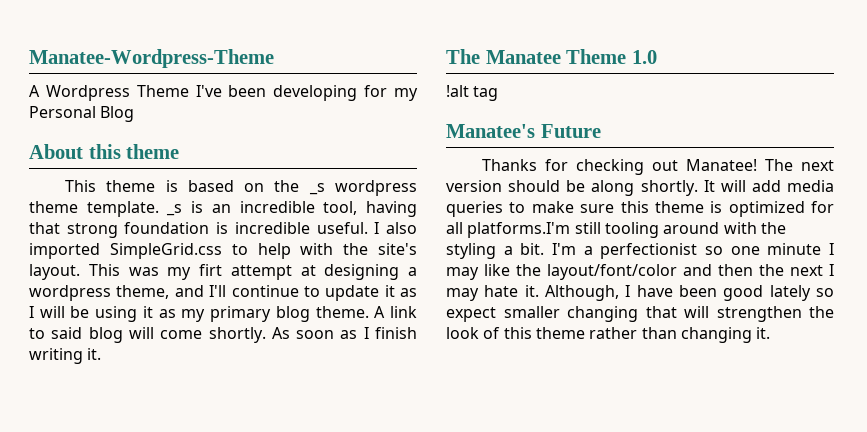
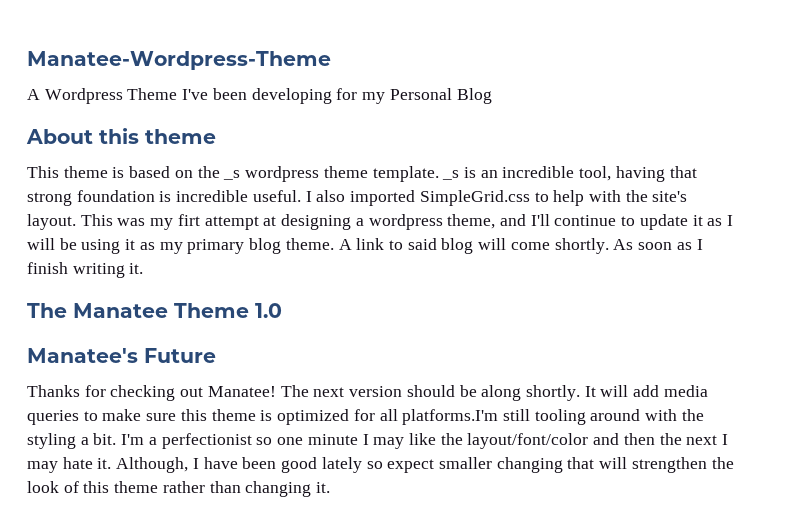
- !alt tag

